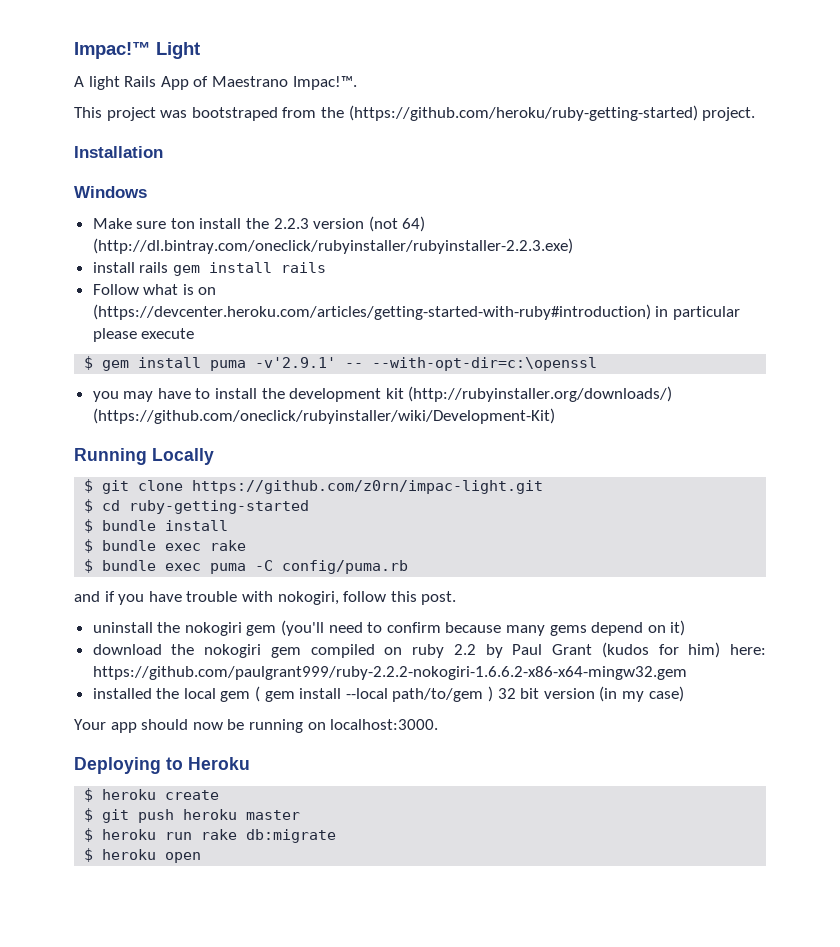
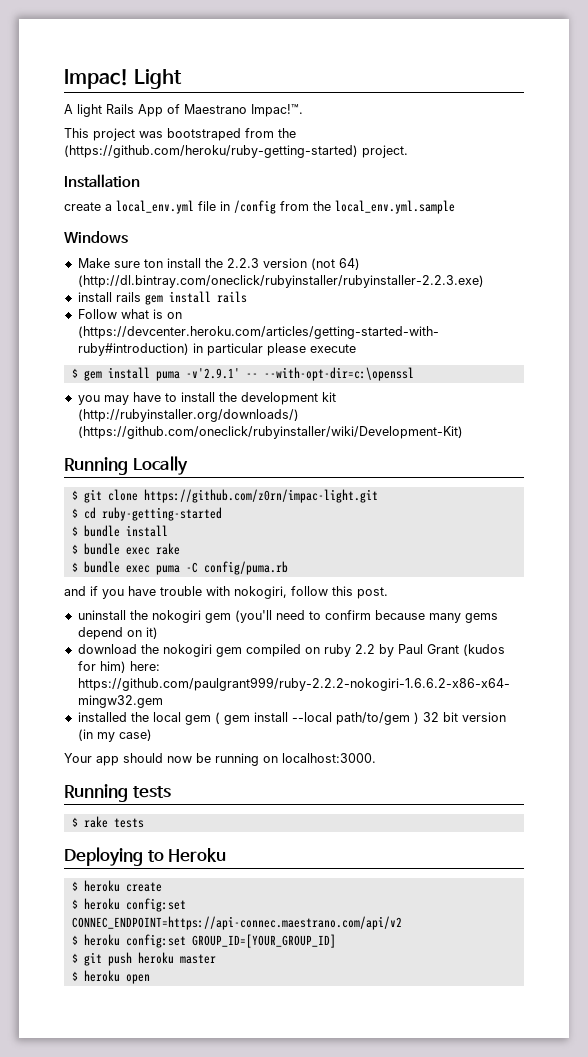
- Impac!™ Light
+ Impac! Light
+ create a local_env.yml file in /config from the local_env.yml.sample
+ Running tests
+ $ rake tests
+ $ heroku config:set CONNEC_ENDPOINT=https://api-connec.maestrano.com/api/v2
+ $ heroku config:set GROUP_ID=[YOUR_GROUP_ID]
- $ heroku run rake db:migrate

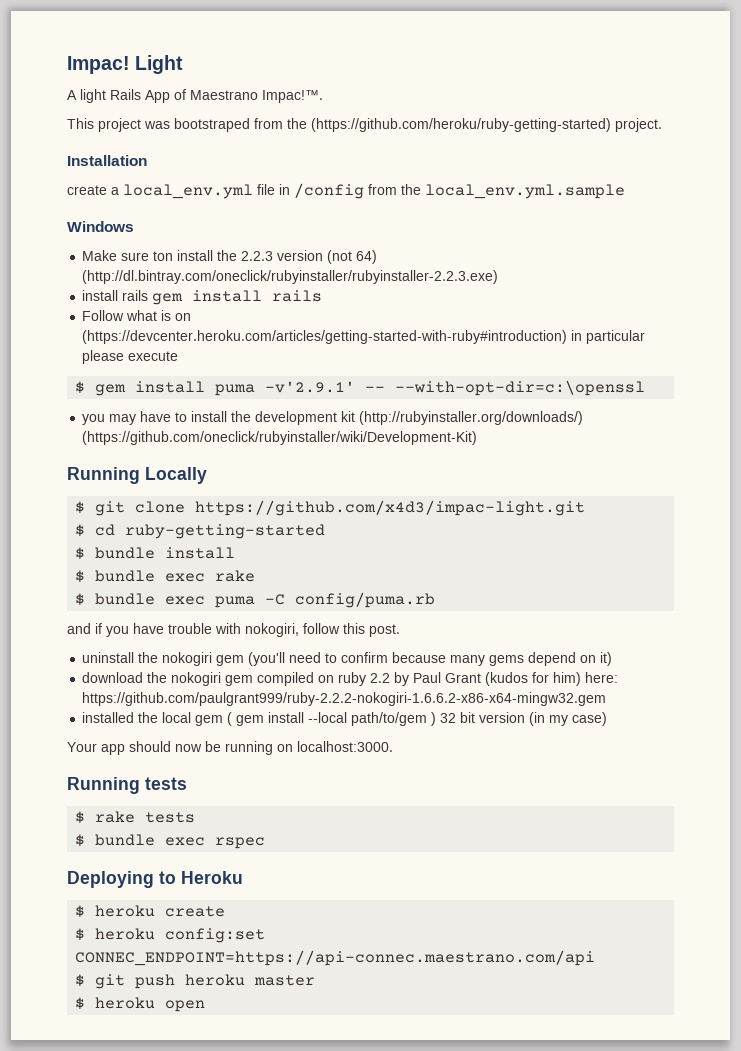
- $ git clone https://github.com/z0rn/impac-light.git
+ $ git clone https://github.com/x4d3/impac-light.git
+ $ bundle exec rspec
- $ heroku config:set CONNEC_ENDPOINT=https://api-connec.maestrano.com/api/v2
- $ heroku config:set GROUP_ID=[YOUR_GROUP_ID]
+ $ heroku config:set CONNEC_ENDPOINT=https://api-connec.maestrano.com/api

